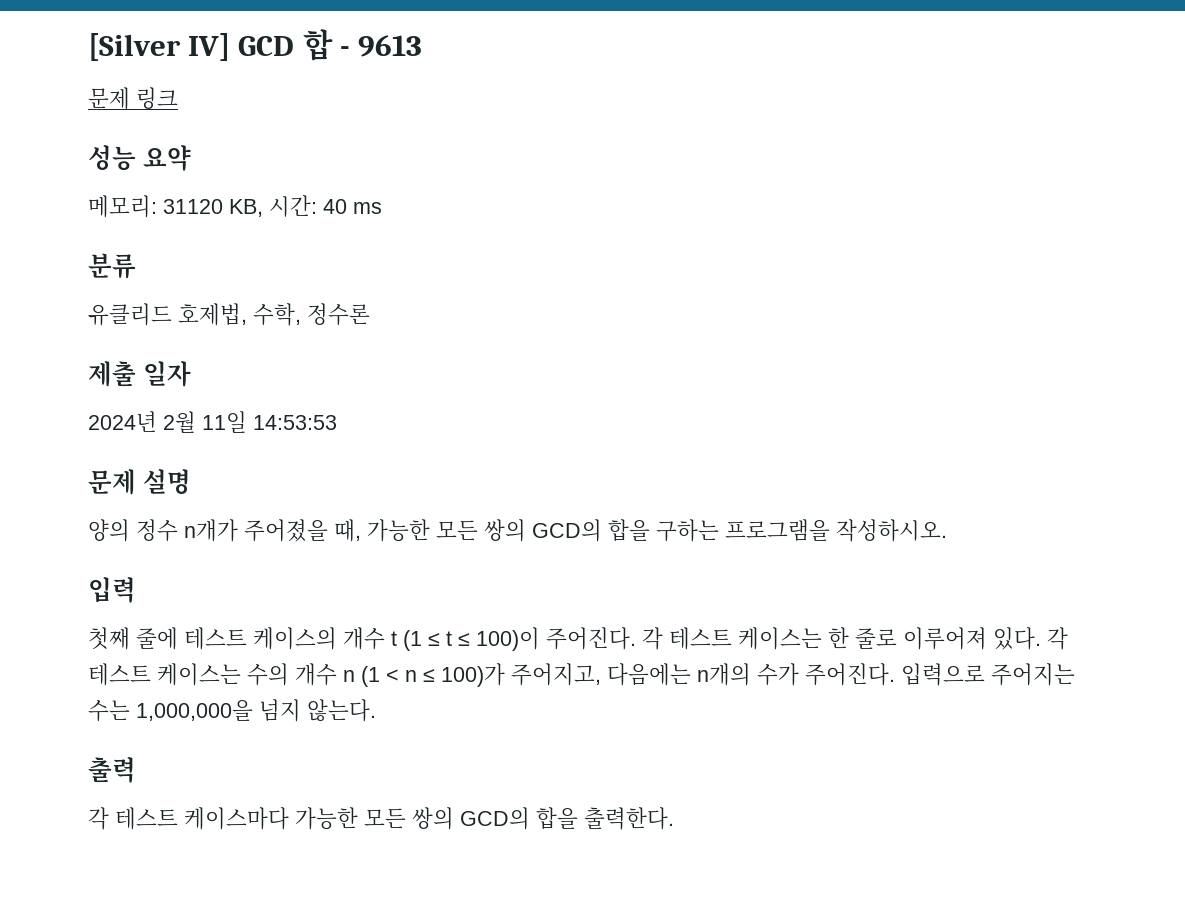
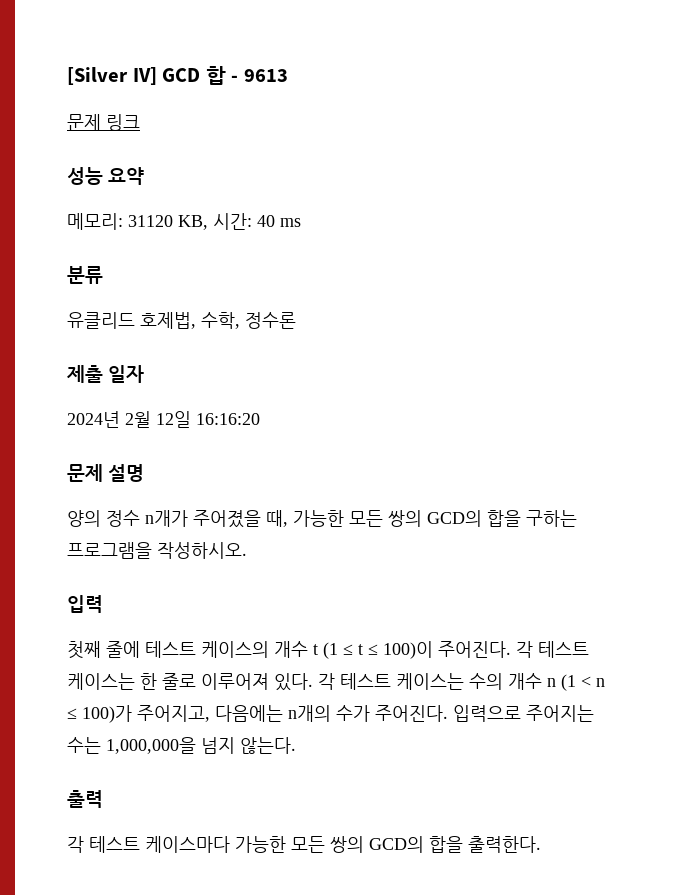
- 2024년 2월 11일 14:53:53
+ 2024년 2월 12일 16:16:20

